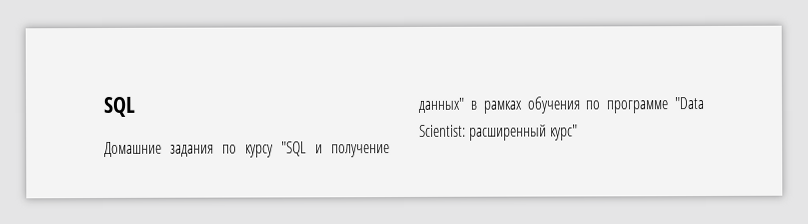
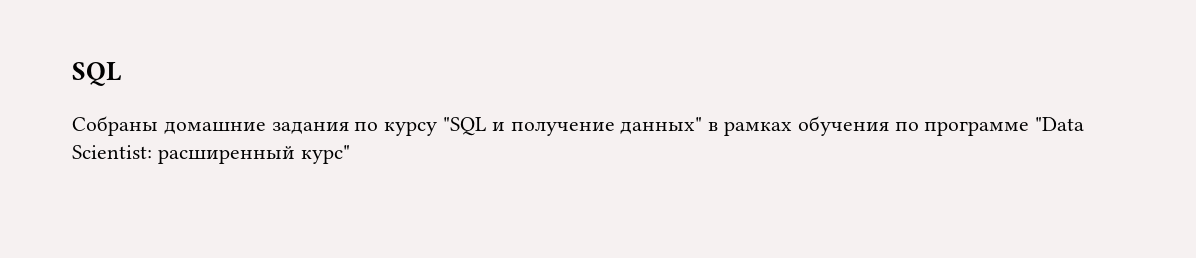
- Домашние задания по курсу "SQL и получение данных" в рамках обучения по программе "Data Scientist: расширенный курс"
+ Собраны домашние задания по курсу "SQL и получение данных" в рамках обучения по программе "Data Scientist: расширенный курс"

